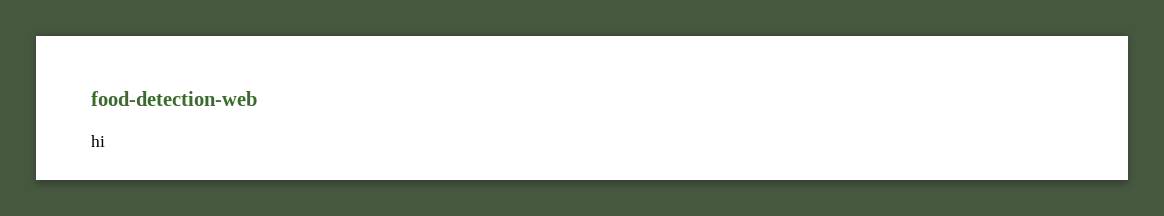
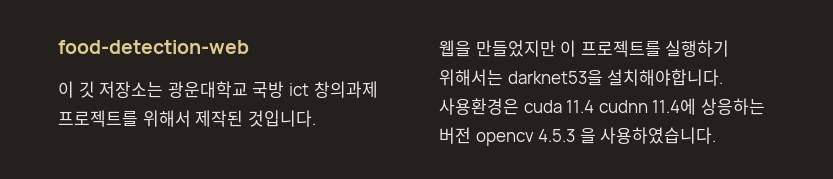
- hi
+ 이 깃 저장소는 광운대학교 국방 ict 창의과제 프로젝트를 위해서 제작된 것입니다.
+ 웹을 만들었지만 이 프로젝트를 실행하기 위해서는 darknet53을 설치해야합니다. 사용환경은 cuda 11.4 cudnn 11.4에 상응하는 버전 opencv 4.5.3 을 사용하였습니다.

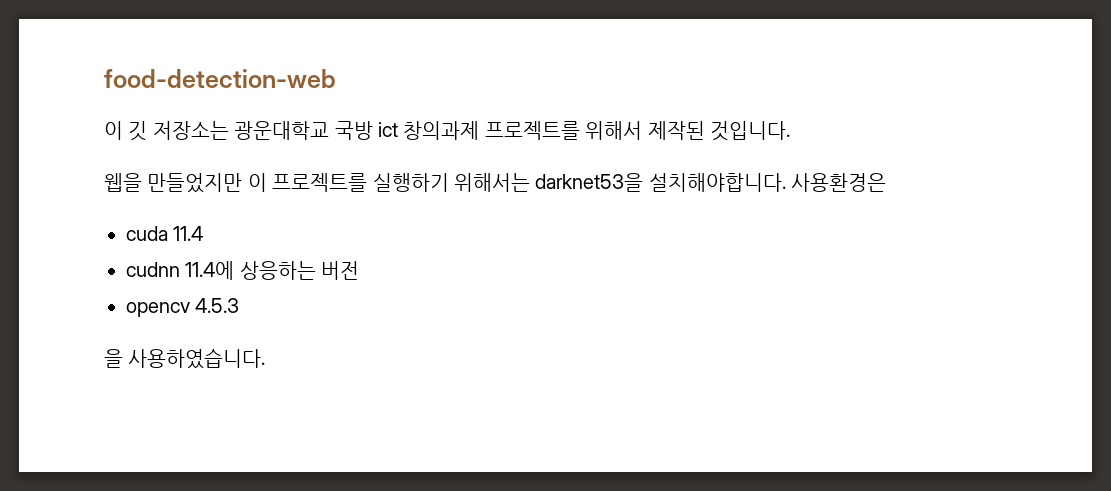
- 사용환경은 cuda 11.4 cudnn 11.4에 상응하는 버전 opencv 4.5.3 을 사용하였습니다.
+ 사용환경은
+ cuda 11.4
+ cudnn 11.4에 상응하는 버전
+ opencv 4.5.3
+ 을 사용하였습니다.

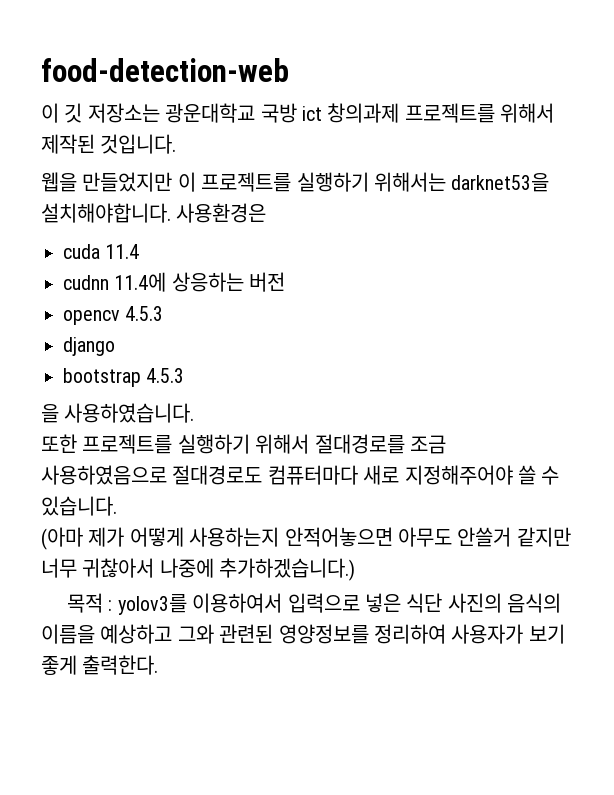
+ django
+ bootstrap 4.5.3
+ 또한 프로젝트를 실행하기 위해서 절대경로를 조금 사용하였음으로 절대경로도 컴퓨터마다 새로 지정해주어야 쓸 수 있습니다.
+ (아마 제가 어떻게 사용하는지 안적어놓으면 아무도 안쓸거 같지만 너무 귀찮아서 나중에 추가하겠습니다.)
+ 목적 : yolov3를 이용하여서 입력으로 넣은 식단 사진의 음식의 이름을 예상하고 그와 관련된 영양정보를 정리하여 사용자가 보기 좋게 출력한다.

